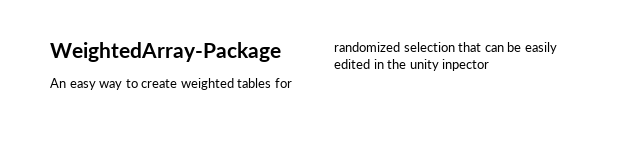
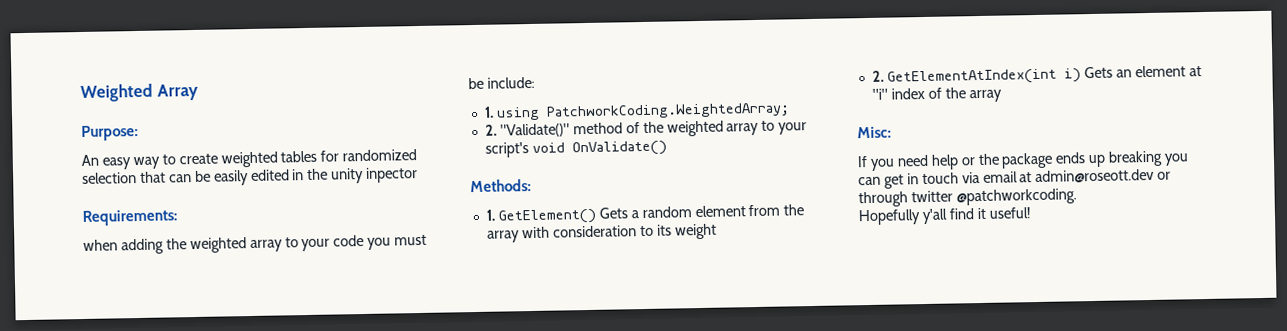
- WeightedArray-Package
+ Weighted Array
+ Purpose:
+ Requirements:
+ when adding the weighted array to your code you must be include:
+ 1. using PatchworkCoding.WeightedArray;
+ 2. "Validate()" method of the weighted array to your script's void OnValidate()
+ Methods:
+ 1. GetElement() Gets a random element from the array with consideration to its weight
+ 2. GetElementAtIndex(int i) Gets an element at "i" index of the array
+ Misc:
+ If you need help or the package ends up breaking you can get in touch via email at admin@roseott.dev or through twitter @patchworkcoding.
+ Hopefully y'all find it useful!

